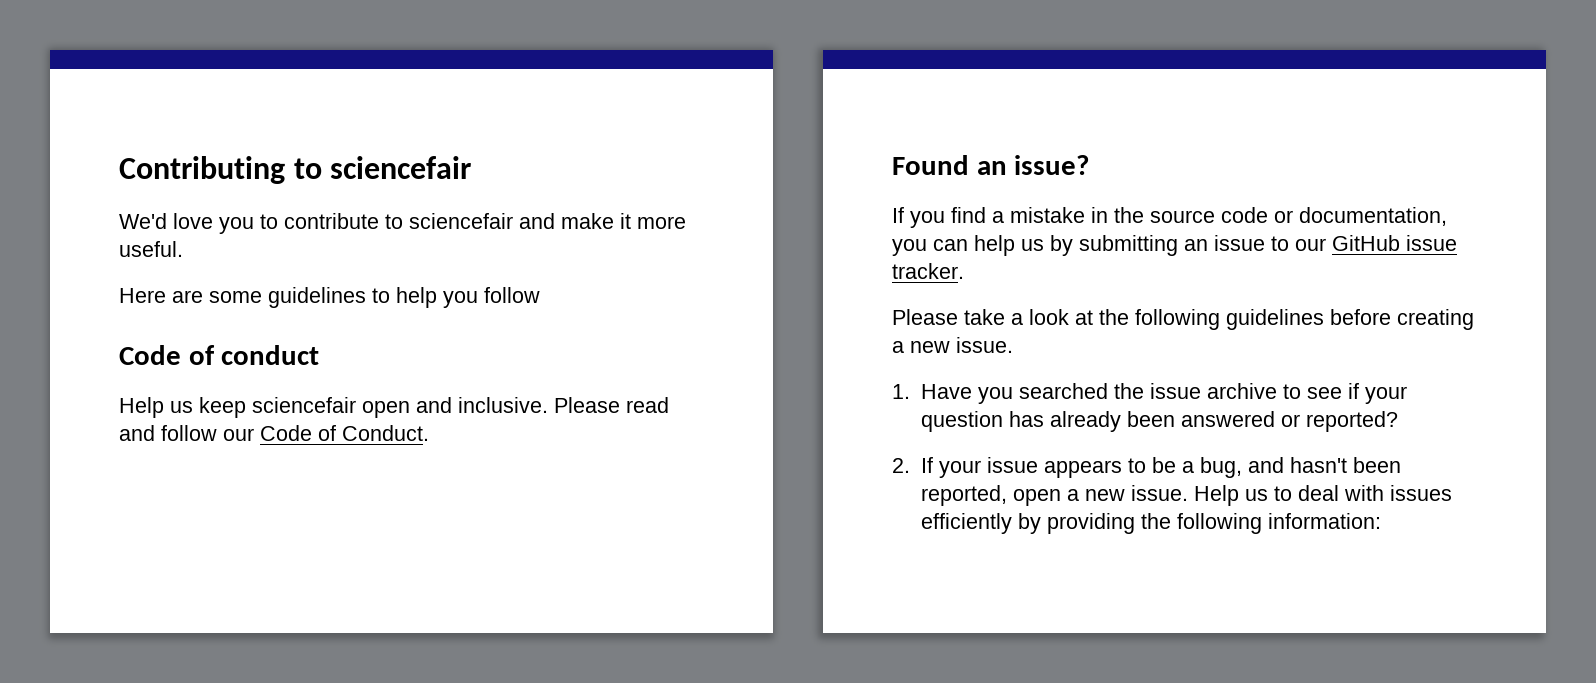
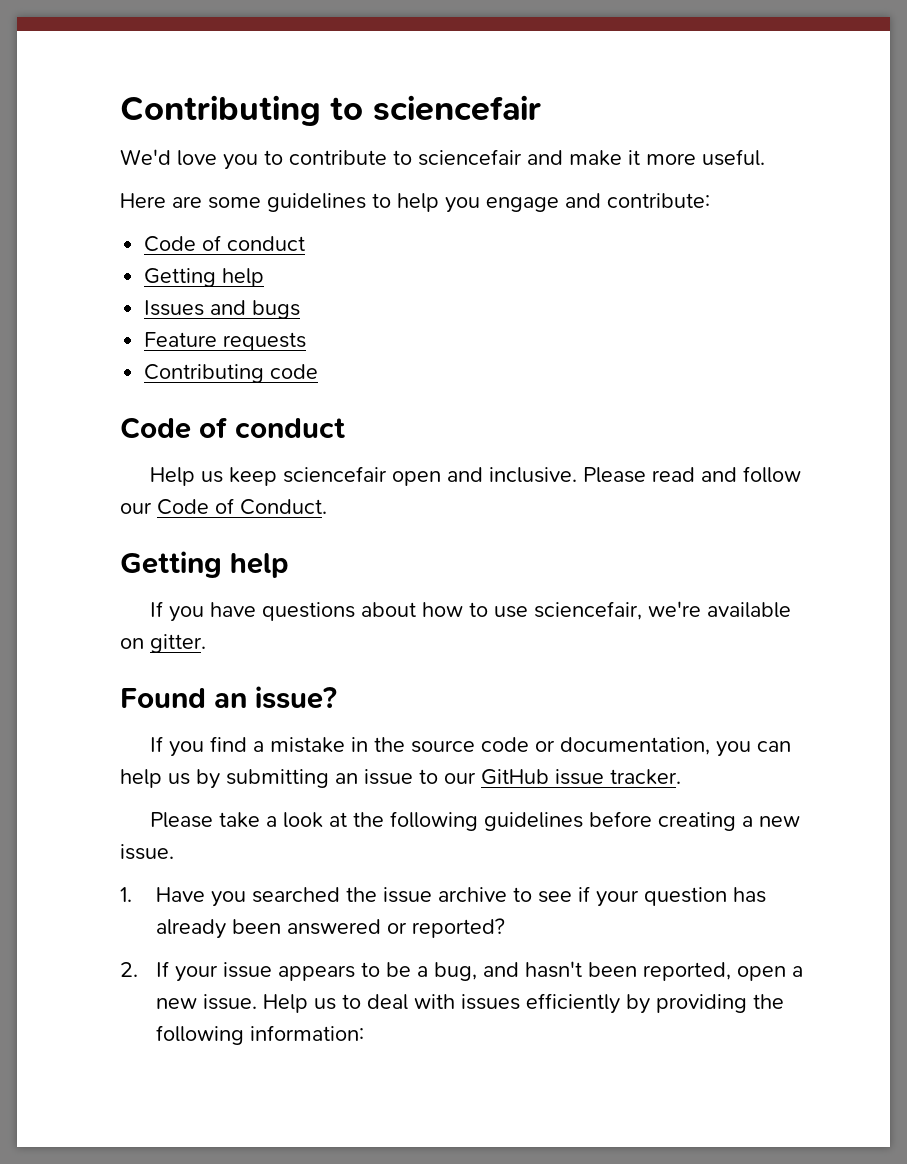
- Here are some guidelines to help you follow
+ Here are some guidelines to help you engage and contribute:
+ Code of conduct
+ Getting help
+ Issues and bugs
+ Feature requests
+ Contributing code
  Please read and follow our Code of Conduct.
+ Getting help
+ If you have questions about how to use sciencefair, we're available on gitter.

